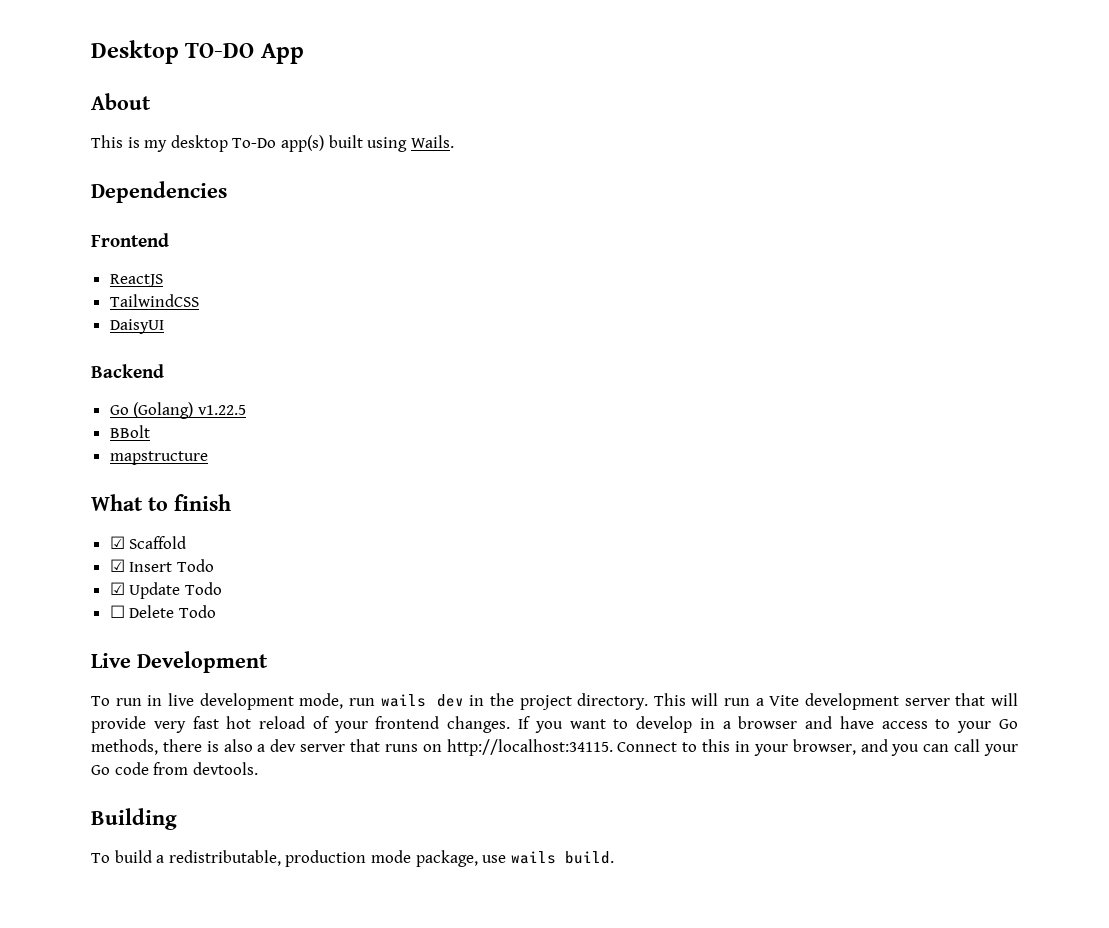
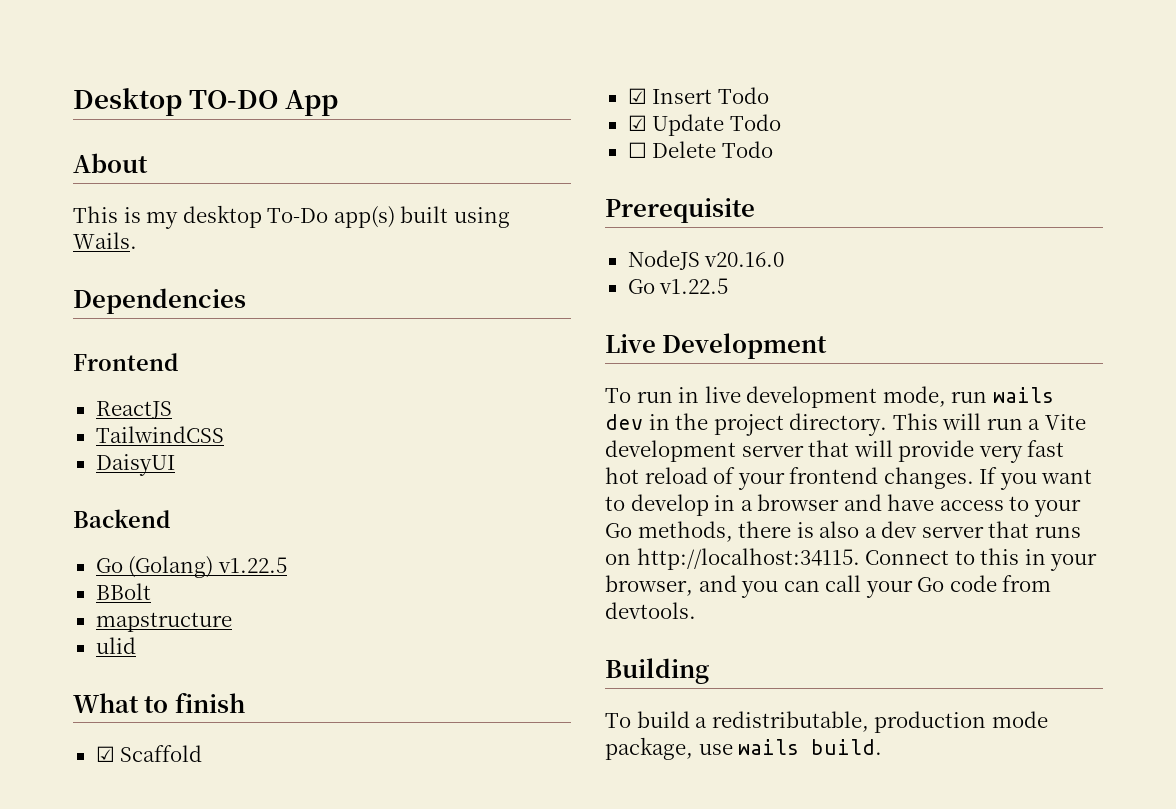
+ ulid
+ Prerequisite
+ NodeJS v20.16.0
+ Go v1.22.5

